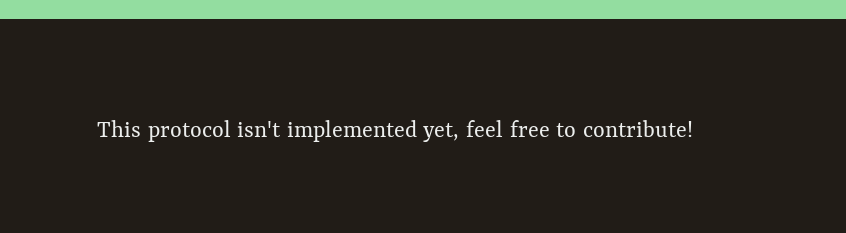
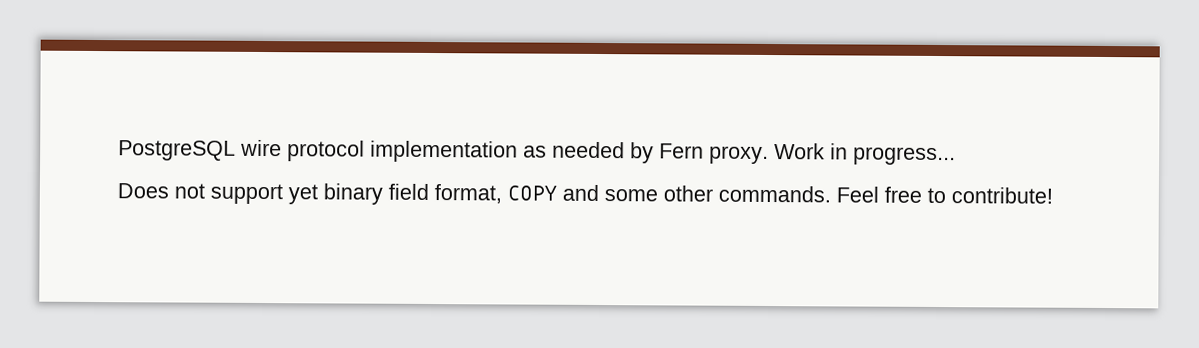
- This protocol isn't implemented yet, feel free to contribute!
+ PostgreSQL wire protocol implementation as needed by Fern proxy. Work in progress...
+ Does not support yet binary field format, COPY and some other commands. Feel free to contribute!

